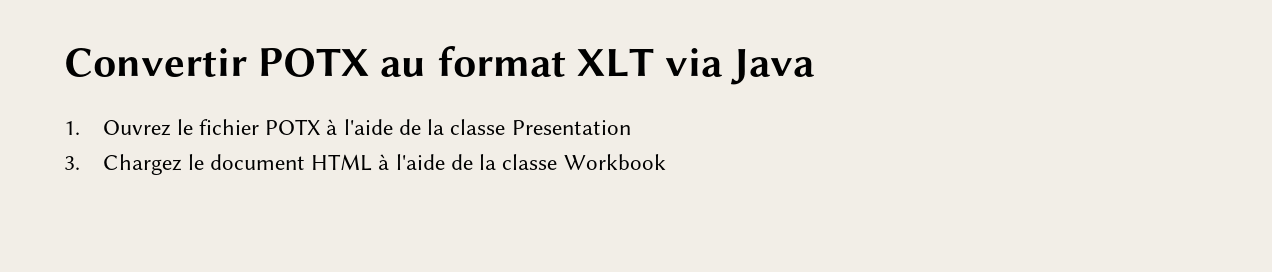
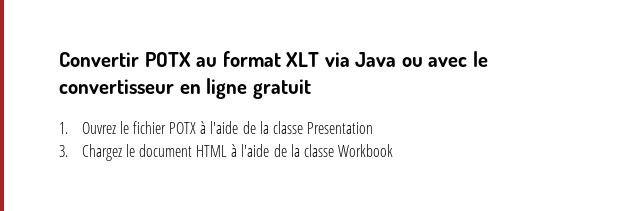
- Convertir POTX au format XLT via Java
+ Convertir POTX au format XLT via Java ou avec le convertisseur en ligne gratuit

